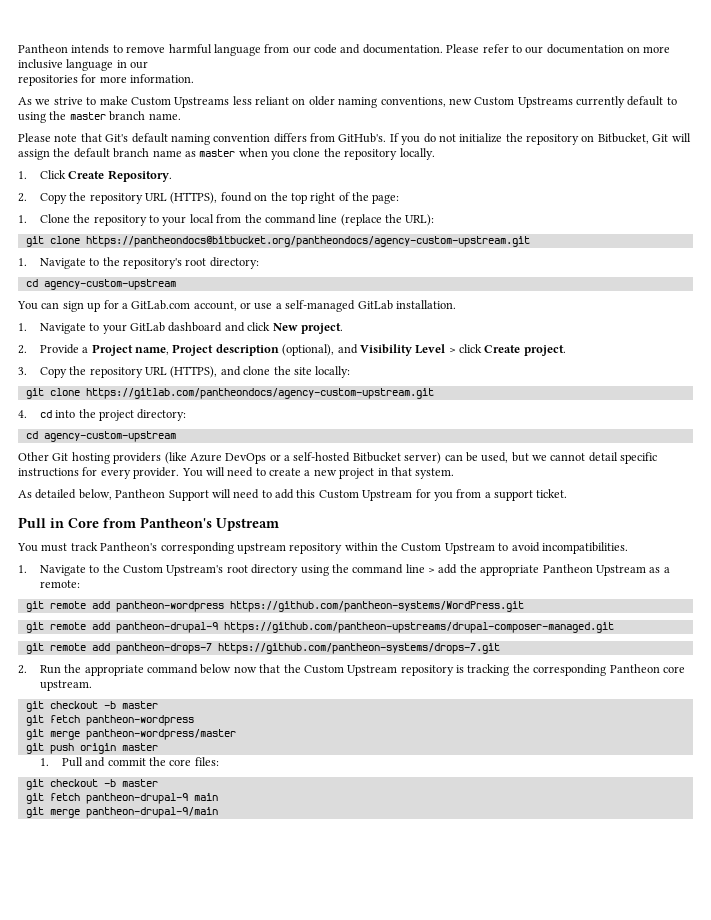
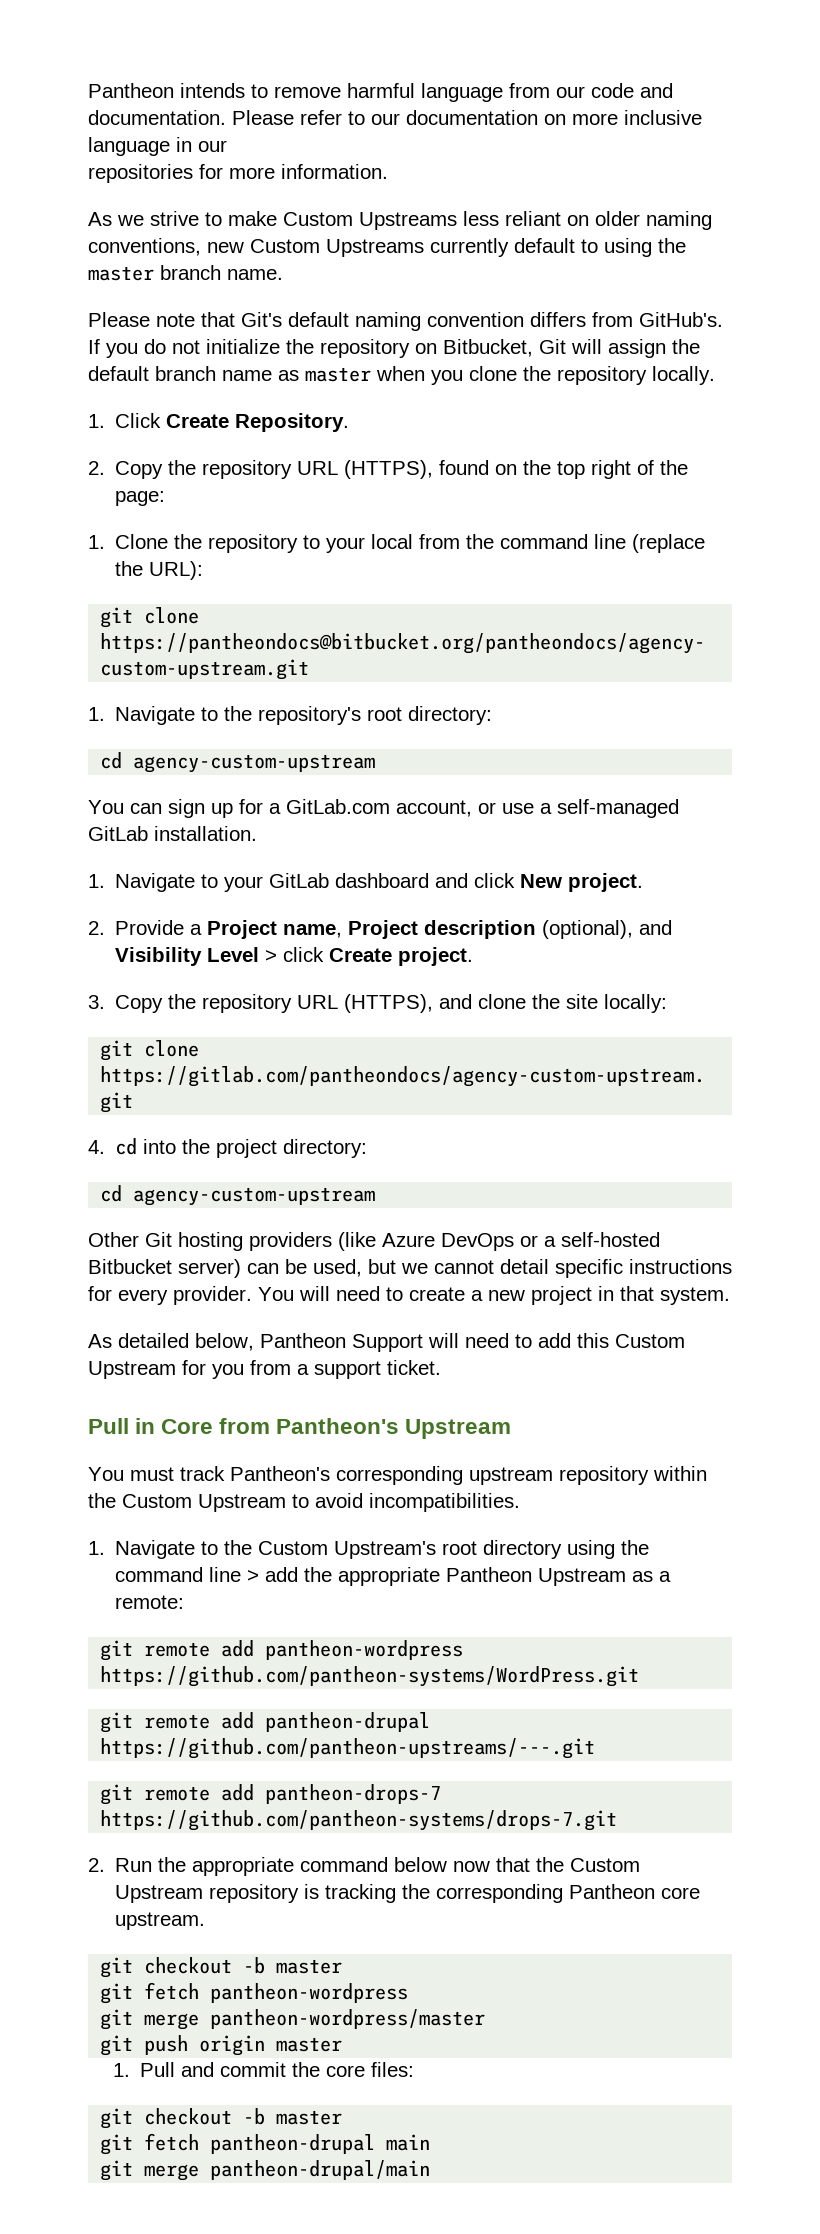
- git remote add pantheon-drupal-9 https://github.com/pantheon-upstreams/drupal-composer-managed.git
+ git remote add pantheon-drupal https://github.com/pantheon-upstreams/---.git
- git fetch pantheon-drupal-9 main
+ git fetch pantheon-drupal main
- git merge pantheon-drupal-9/main
+ git merge pantheon-drupal/main

